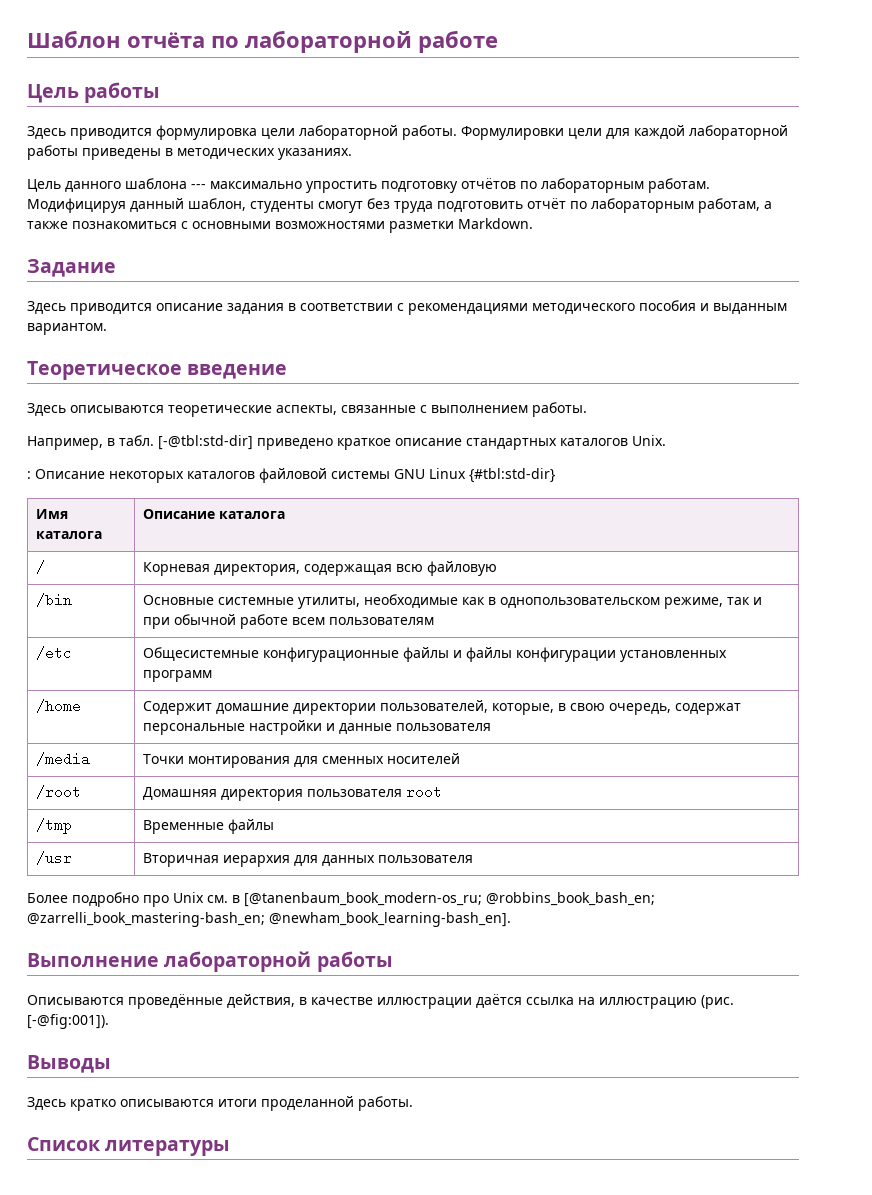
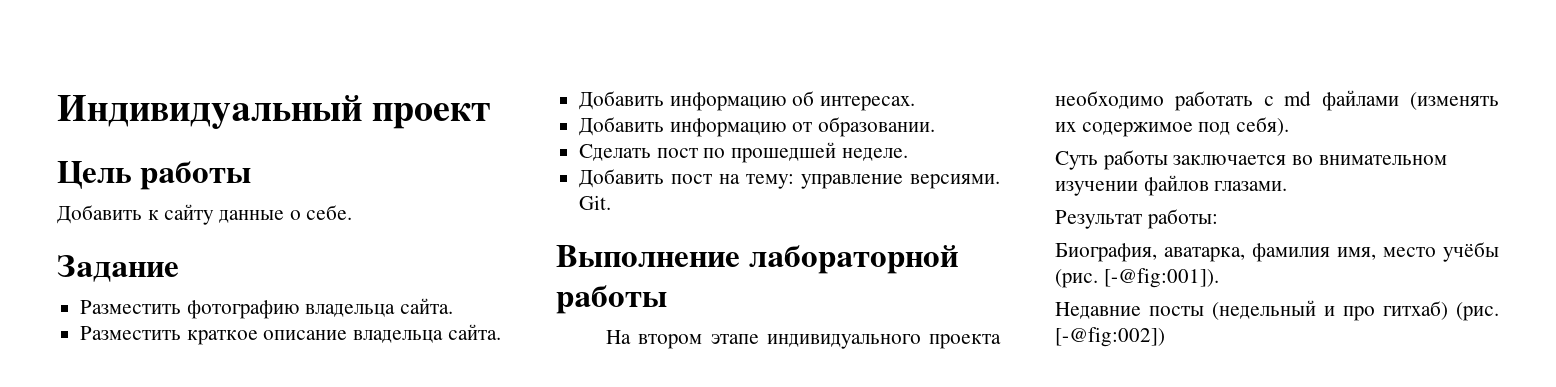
- Шаблон отчёта по лабораторной работе
+ Индивидуальный проект
  Цель работы
- Здесь приводится формулировка цели лабораторной работы. Формулировки цели для каждой лабораторной работы приведены в методических указаниях.
- Цель данного шаблона --- максимально упростить подготовку отчётов по лабораторным работам. Модифицируя данный шаблон, студенты смогут без труда подготовить отчёт по лабораторным работам, а также познакомиться с основными возможностями разметки Markdown.
+ Добавить к сайту данные о себе.
  Задание
- Здесь приводится описание задания в соответствии с рекомендациями методического пособия и выданным вариантом.
- Теоретическое введение
- Здесь описываются теоретические аспекты, связанные с выполнением работы.
- Например, в табл. [-@tbl:std-dir] приведено краткое описание стандартных каталогов Unix.
- : Описание некоторых каталогов файловой системы GNU Linux {#tbl:std-dir}
- Имя каталога | Описание каталога
- / | Корневая директория, содержащая всю файловую
- /bin | Основные системные утилиты, необходимые как в однопользовательском режиме, так и при обычной работе всем пользователям
- /etc | Общесистемные конфигурационные файлы и файлы конфигурации установленных программ
- /home | Содержит домашние директории пользователей, которые, в свою очередь, содержат персональные настройки и данные пользователя
- /media | Точки монтирования для сменных носителей
- /root | Домашняя директория пользователя root
- /tmp | Временные файлы
- /usr | Вторичная иерархия для данных пользователя
- Более подробно про Unix см. в [@tanenbaum_book_modern-os_ru; @robbins_book_bash_en; @zarrelli_book_mastering-bash_en; @newham_book_learning-bash_en].
+ Разместить фотографию владельца сайта.
+ Разместить краткое описание владельца сайта.
+ Добавить информацию об интересах.
+ Добавить информацию от образовании.
+ Сделать пост по прошедшей неделе.
+ Добавить пост на тему: управление версиями. Git.
  Выполнение лабораторной работы
- Описываются проведённые действия, в качестве иллюстрации даётся ссылка на иллюстрацию (рис. [-@fig:001]).
- Выводы
- Здесь кратко описываются итоги проделанной работы.
- Список литературы
+ На втором этапе индивидуального проекта необходимо работать с md файлами (изменять их содержимое под себя).
+ Суть работы заключается во внимательном изучении файлов глазами.
+ Результат работы:
+ Биография, аватарка, фамилия имя, место учёбы (рис. [-@fig:001]).
+ Недавние посты (недельный и про гитхаб) (рис. [-@fig:002])

